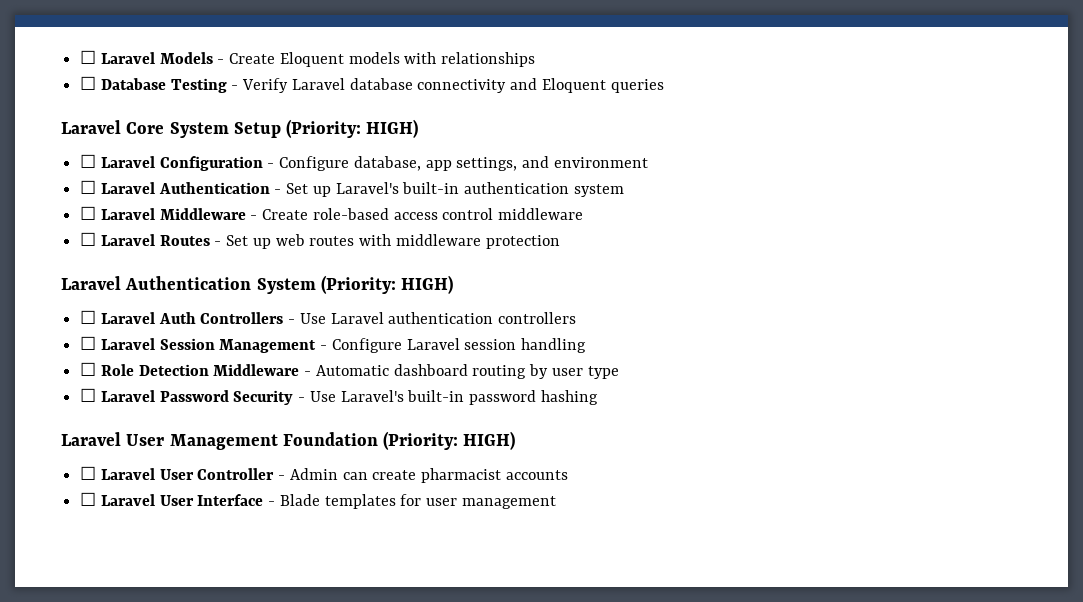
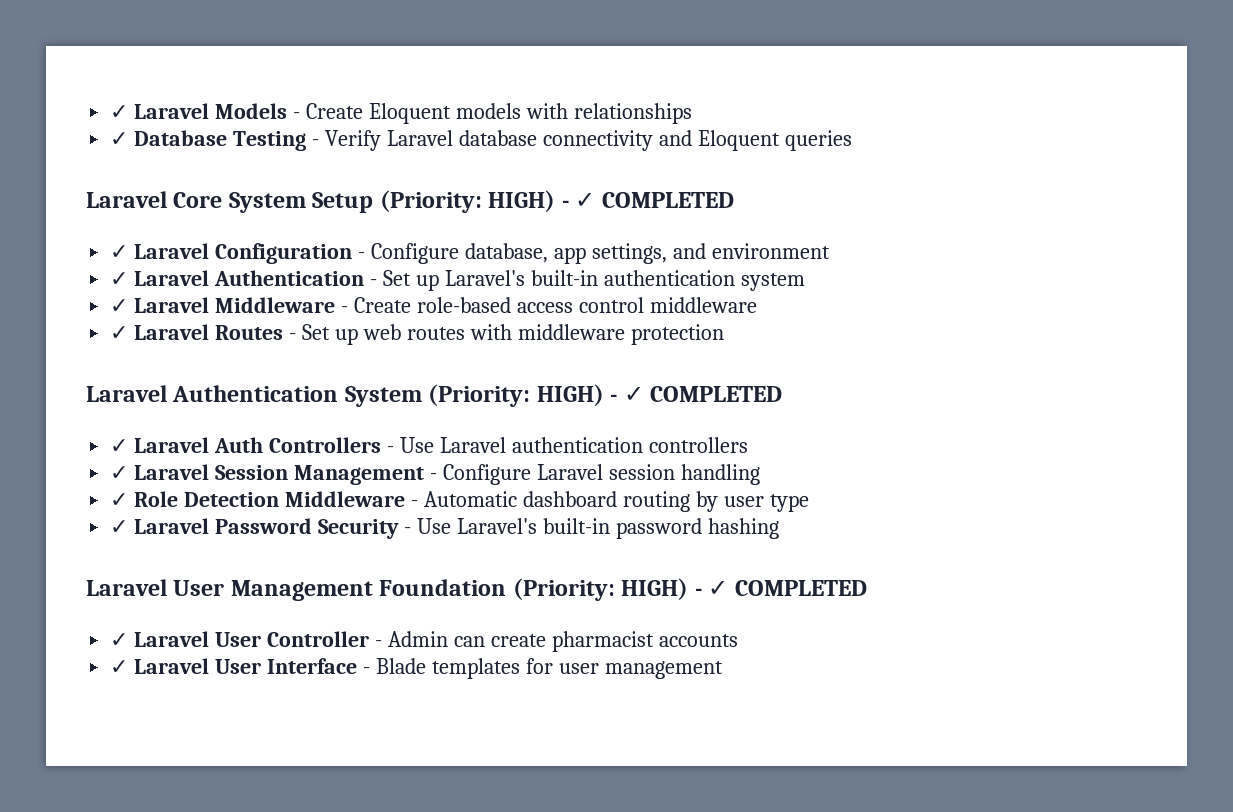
- ☐ Laravel Models - Create Eloquent models with relationships
+ ✓ Laravel Models - Create Eloquent models with relationships
- ☐ Database Testing - Verify Laravel database connectivity and Eloquent queries
+ ✓ Database Testing - Verify Laravel database connectivity and Eloquent queries
- Laravel Core System Setup (Priority: HIGH)
- ☐ Laravel Configuration - Configure database, app settings, and environment
+ Laravel Core System Setup (Priority: HIGH) - ✓ COMPLETED
+ ✓ Laravel Configuration - Configure database, app settings, and environment
- ☐ Laravel Authentication - Set up Laravel's built-in authentication system
+ ✓ Laravel Authentication - Set up Laravel's built-in authentication system
- ☐ Laravel Middleware - Create role-based access control middleware
+ ✓ Laravel Middleware - Create role-based access control middleware
- ☐ Laravel Routes - Set up web routes with middleware protection
+ ✓ Laravel Routes - Set up web routes with middleware protection
- Laravel Authentication System (Priority: HIGH)
- ☐ Laravel Auth Controllers - Use Laravel authentication controllers
+ Laravel Authentication System (Priority: HIGH) - ✓ COMPLETED
+ ✓ Laravel Auth Controllers - Use Laravel authentication controllers
- ☐ Laravel Session Management - Configure Laravel session handling
+ ✓ Laravel Session Management - Configure Laravel session handling
- ☐ Role Detection Middleware - Automatic dashboard routing by user type
+ ✓ Role Detection Middleware - Automatic dashboard routing by user type
- ☐ Laravel Password Security - Use Laravel's built-in password hashing
+ ✓ Laravel Password Security - Use Laravel's built-in password hashing
- Laravel User Management Foundation (Priority: HIGH)
- ☐ Laravel User Controller - Admin can create pharmacist accounts
+ Laravel User Management Foundation (Priority: HIGH) - ✓ COMPLETED
+ ✓ Laravel User Controller - Admin can create pharmacist accounts
- ☐ Laravel User Interface - Blade templates for user management
+ ✓ Laravel User Interface - Blade templates for user management

